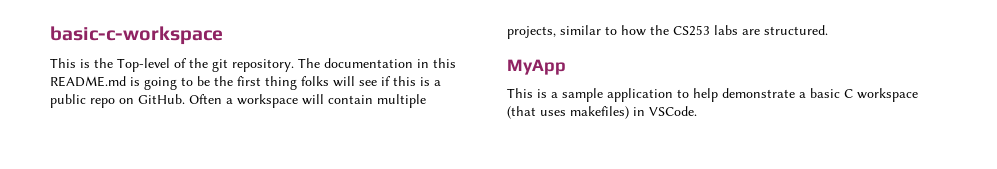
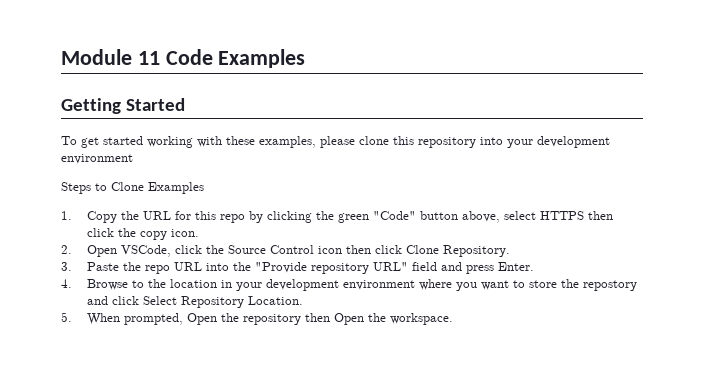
- basic-c-workspace
- This is the Top-level of the git repository. The documentation in this README.md is going to be the first thing folks will see if this is a public repo on GitHub. Often a workspace will contain multiple projects, similar to how the CS253 labs are structured.
- MyApp
- This is a sample application to help demonstrate a basic C workspace (that uses makefiles) in VSCode.
+ Module 11 Code Examples
+ Getting Started
+ To get started working with these examples, please clone this repository into your development environment
+ Steps to Clone Examples
+ 1. Copy the URL for this repo by clicking the green "Code" button above, select HTTPS then click the copy icon.
+ 2. Open VSCode, click the Source Control icon then click Clone Repository.
+ 3. Paste the repo URL into the "Provide repository URL" field and press Enter.
+ 4. Browse to the location in your development environment where you want to store the repostory and click Select Repository Location.
+ 5. When prompted, Open the repository then Open the workspace.

